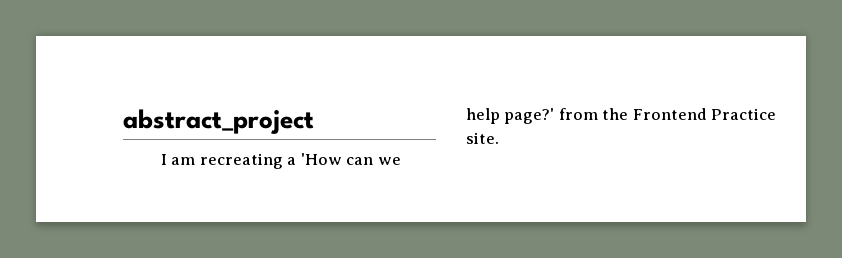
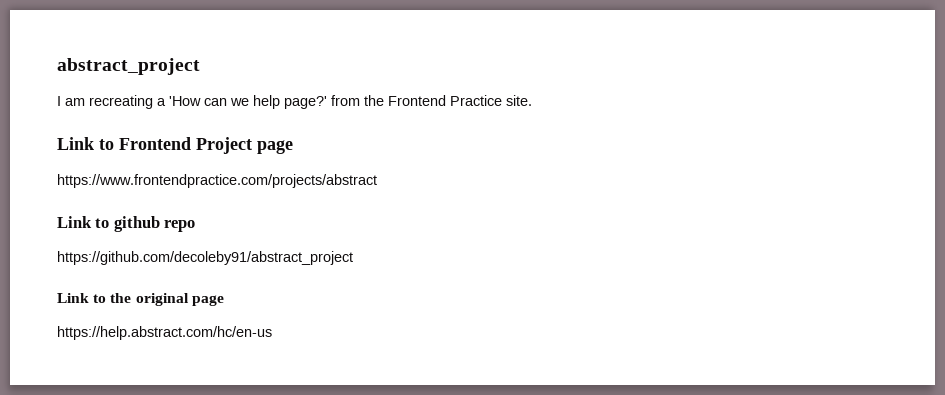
+ Link to Frontend Project page
+ https://www.frontendpractice.com/projects/abstract
+ Link to github repo
+ https://github.com/decoleby91/abstract_project
+ Link to the original page
+ https://help.abstract.com/hc/en-us

